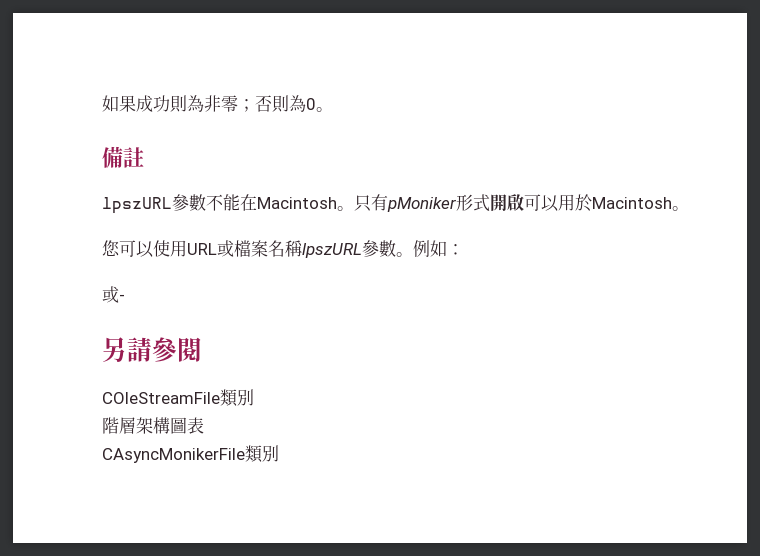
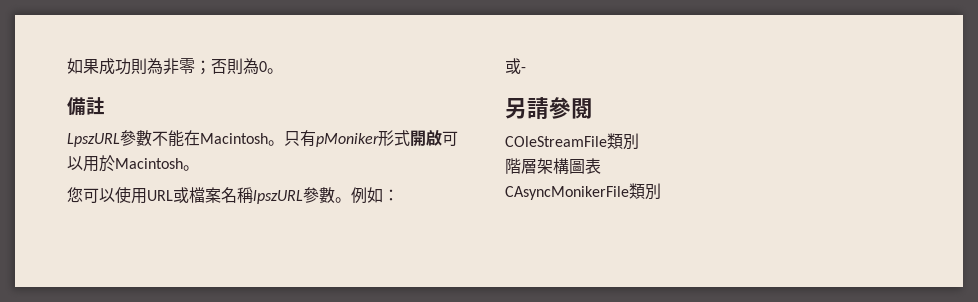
- lpszURL參數不能在Macintosh。
+ LpszURL參數不能在Macintosh。

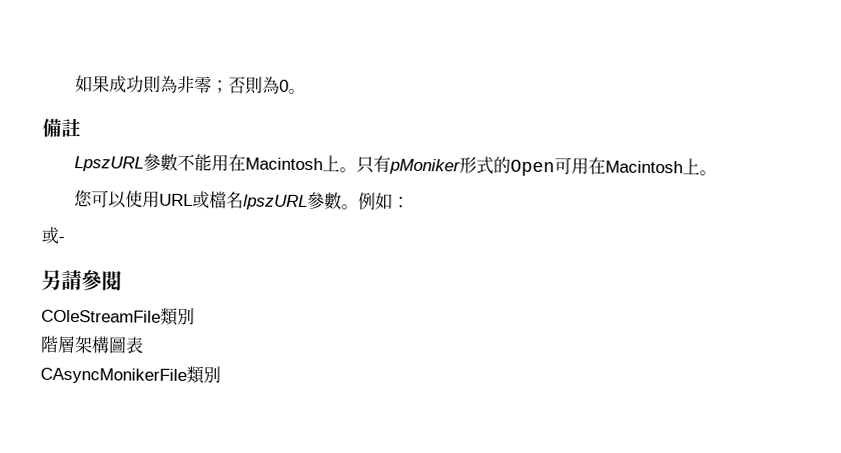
- LpszURL參數不能在Macintosh。
+ LpszURL參數不能用在Macintosh上。
- 只有pMoniker形式開啟可以用於Macintosh。
+ 只有pMoniker形式的Open可用在Macintosh上。
- 您可以使用URL或檔案名稱lpszURL參數。
+ 您可以使用URL或檔名lpszURL參數。

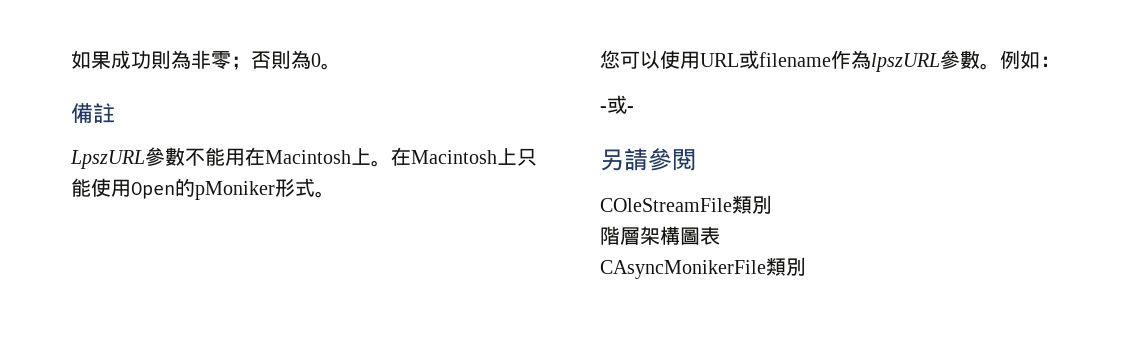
- 只有pMoniker形式的Open可用在Macintosh上。
+ 在Macintosh上只能使用Open的pMoniker形式。
- 您可以使用URL或檔名lpszURL參數。
+ 您可以使用URL或filename作為lpszURL參數。
- 或-
+ -或-

